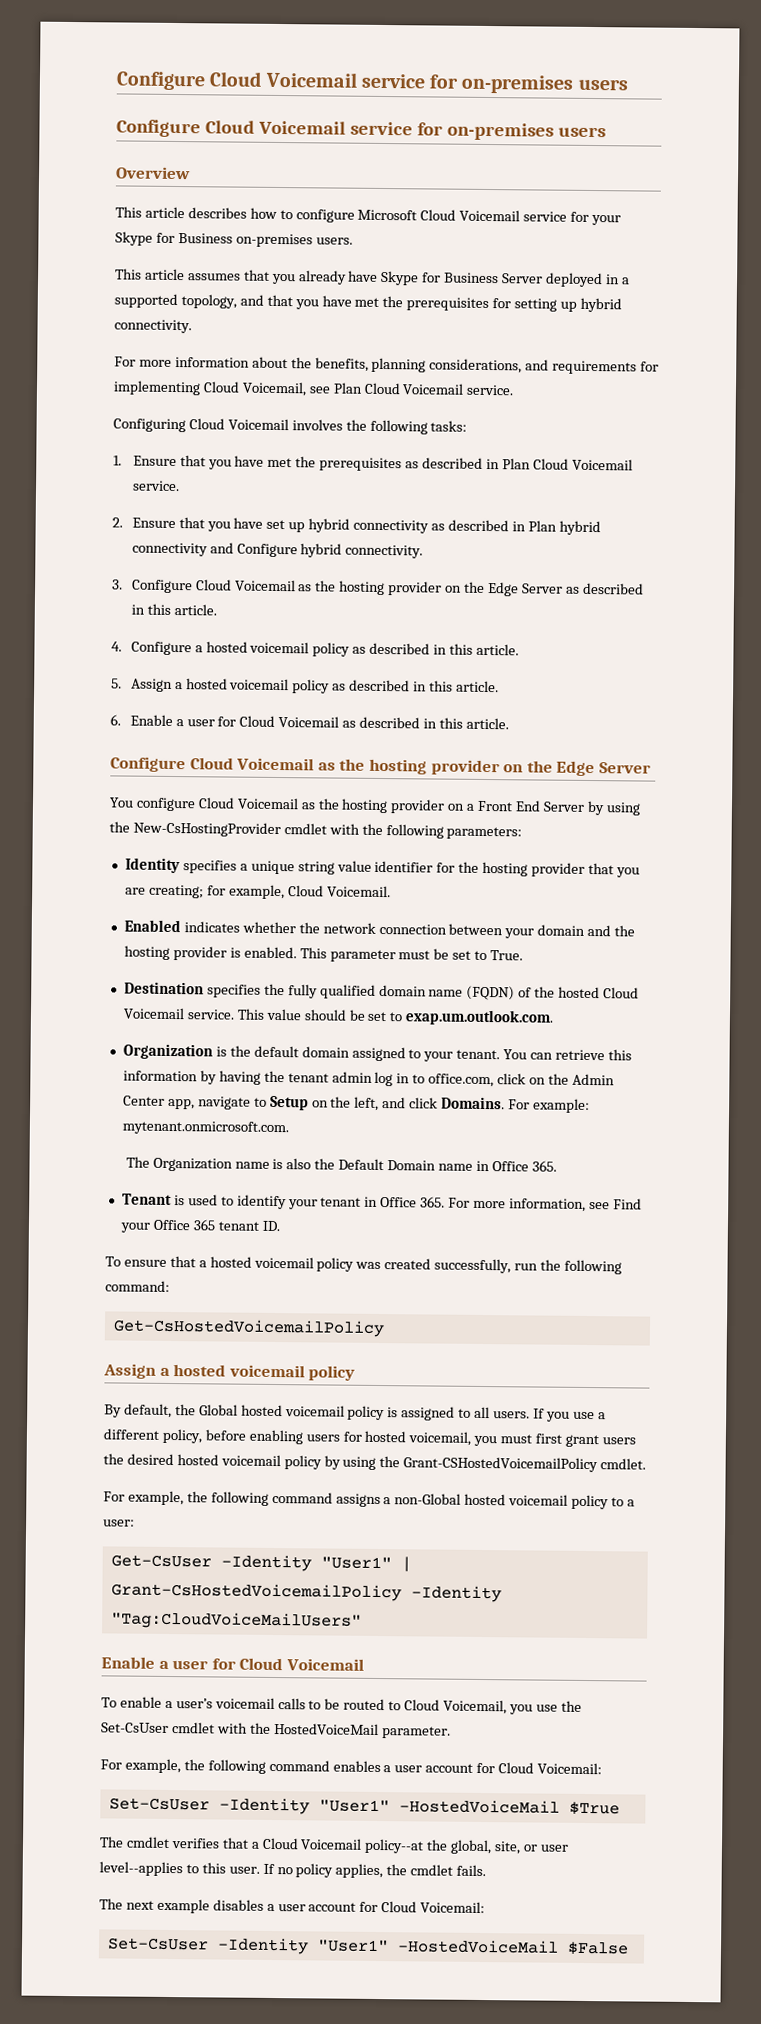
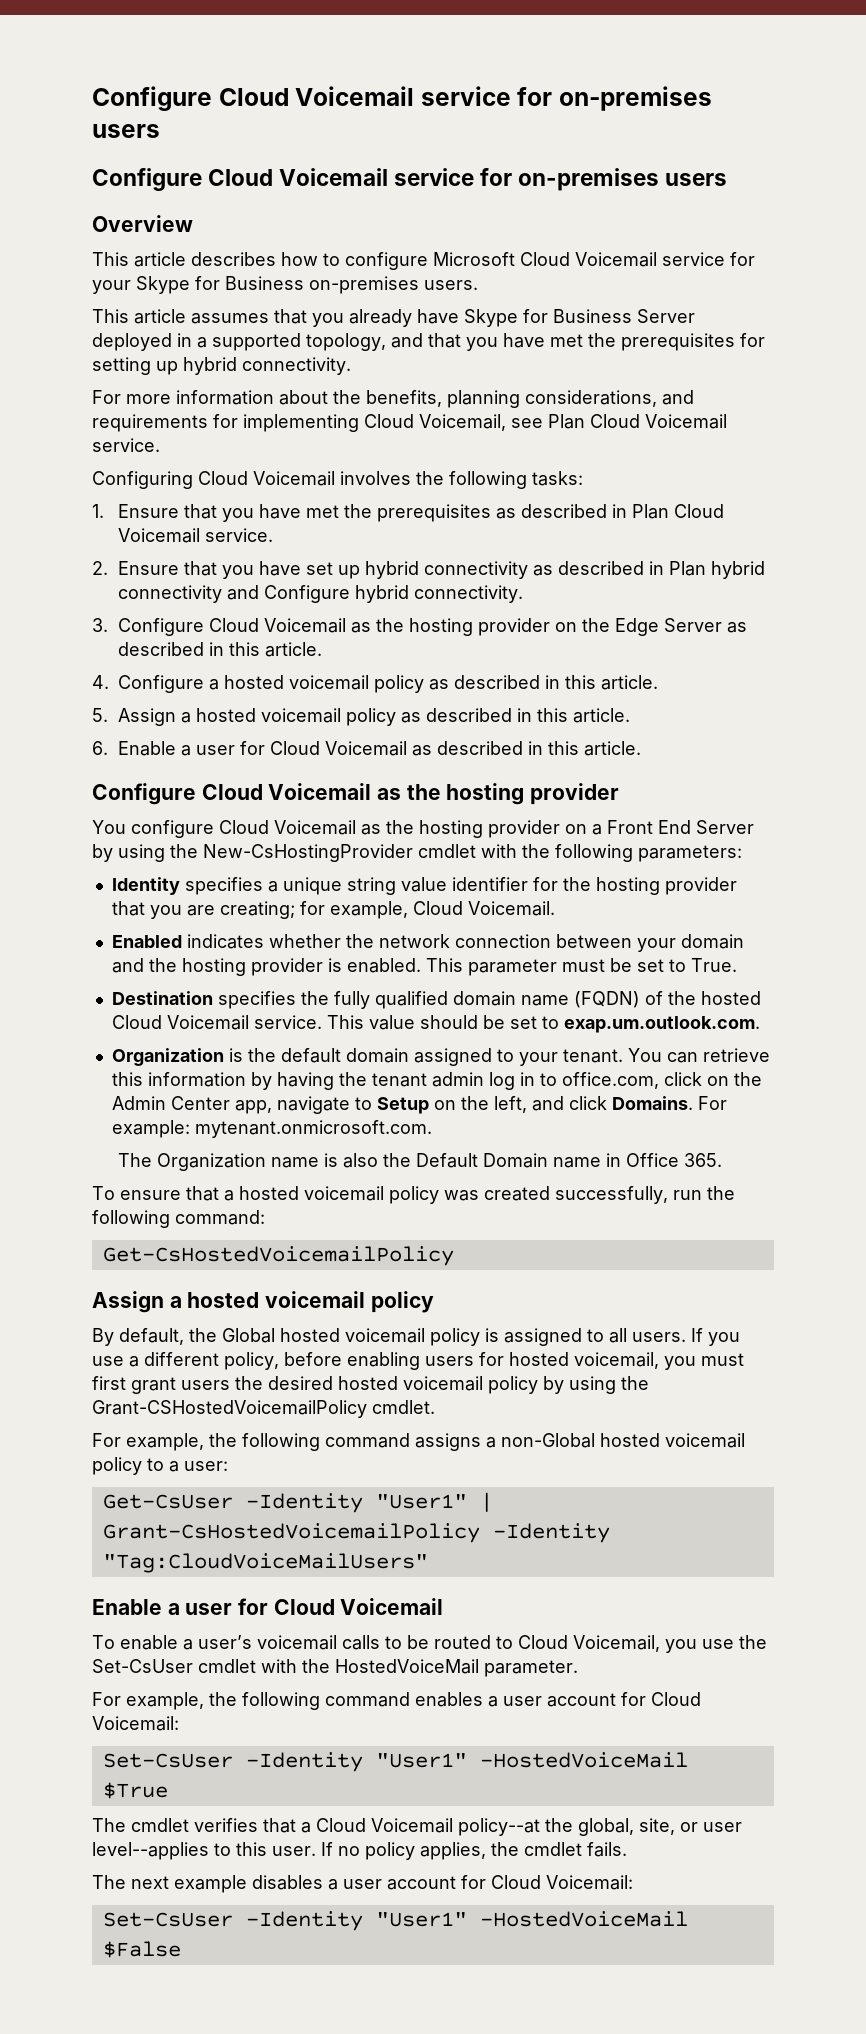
  6. Enable a user for Cloud Voicemail as described in this article.
- Configure Cloud Voicemail as the hosting provider on the Edge Server
+ Configure Cloud Voicemail as the hosting provider
- Tenant is used to identify your tenant in Office 365. For more information, see Find your Office 365 tenant ID.

